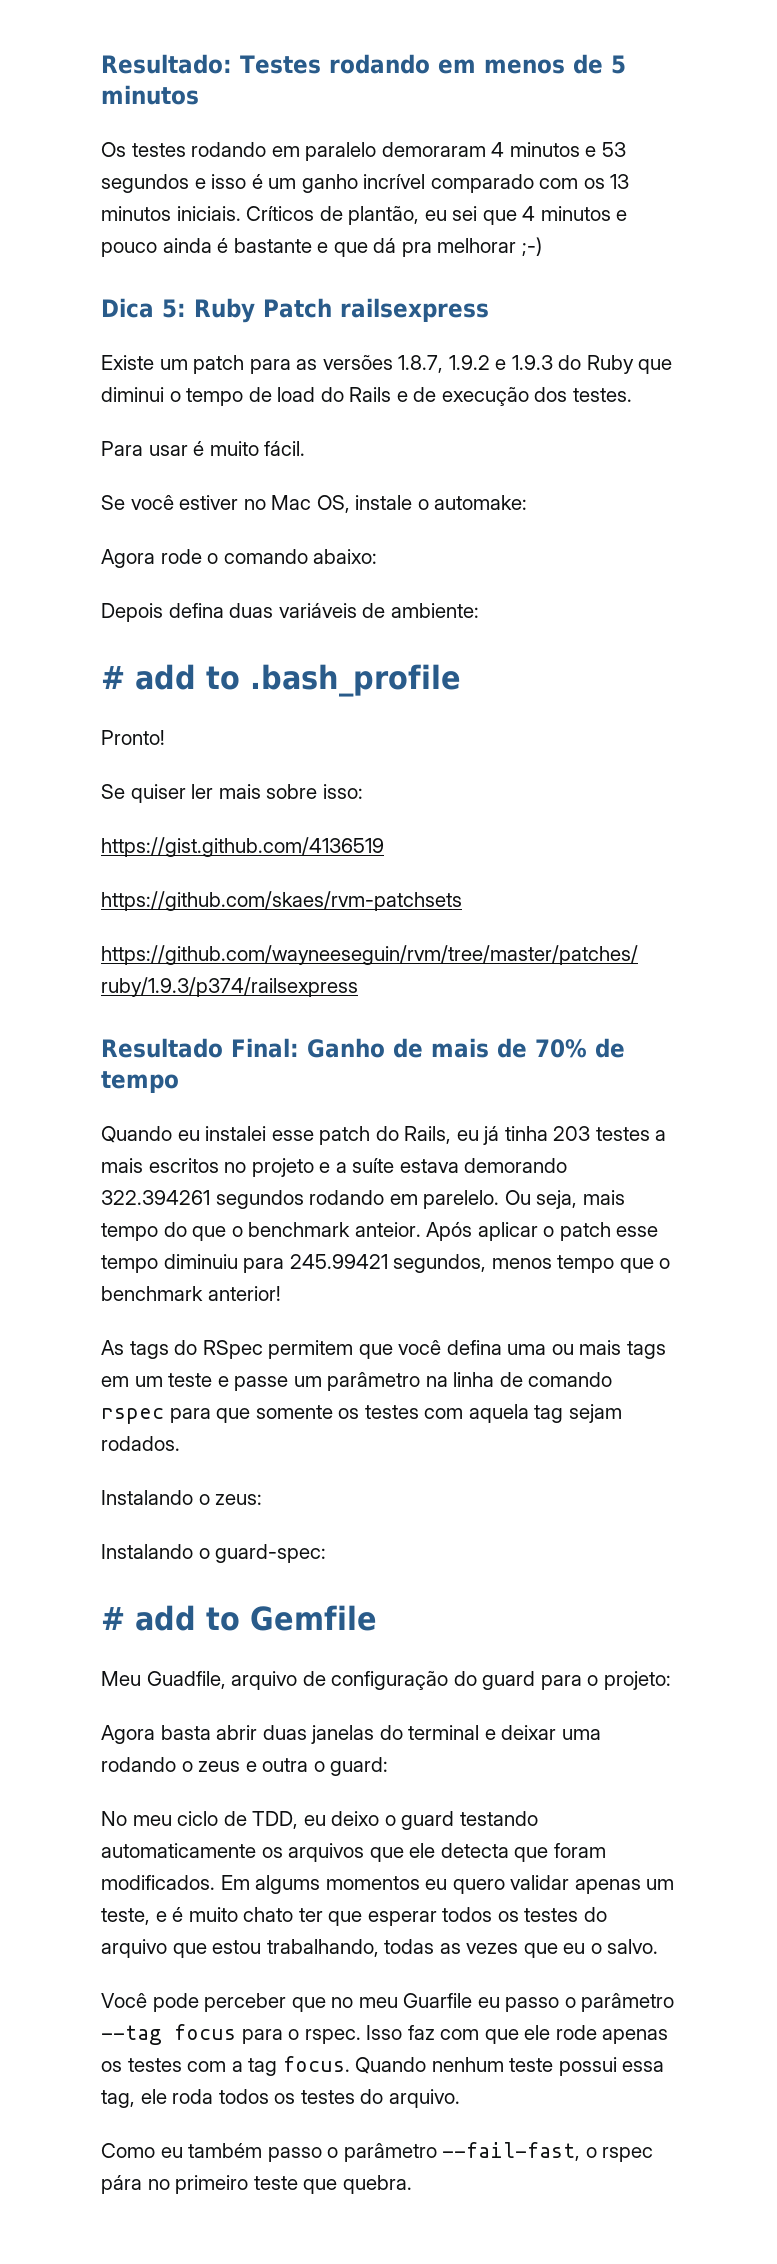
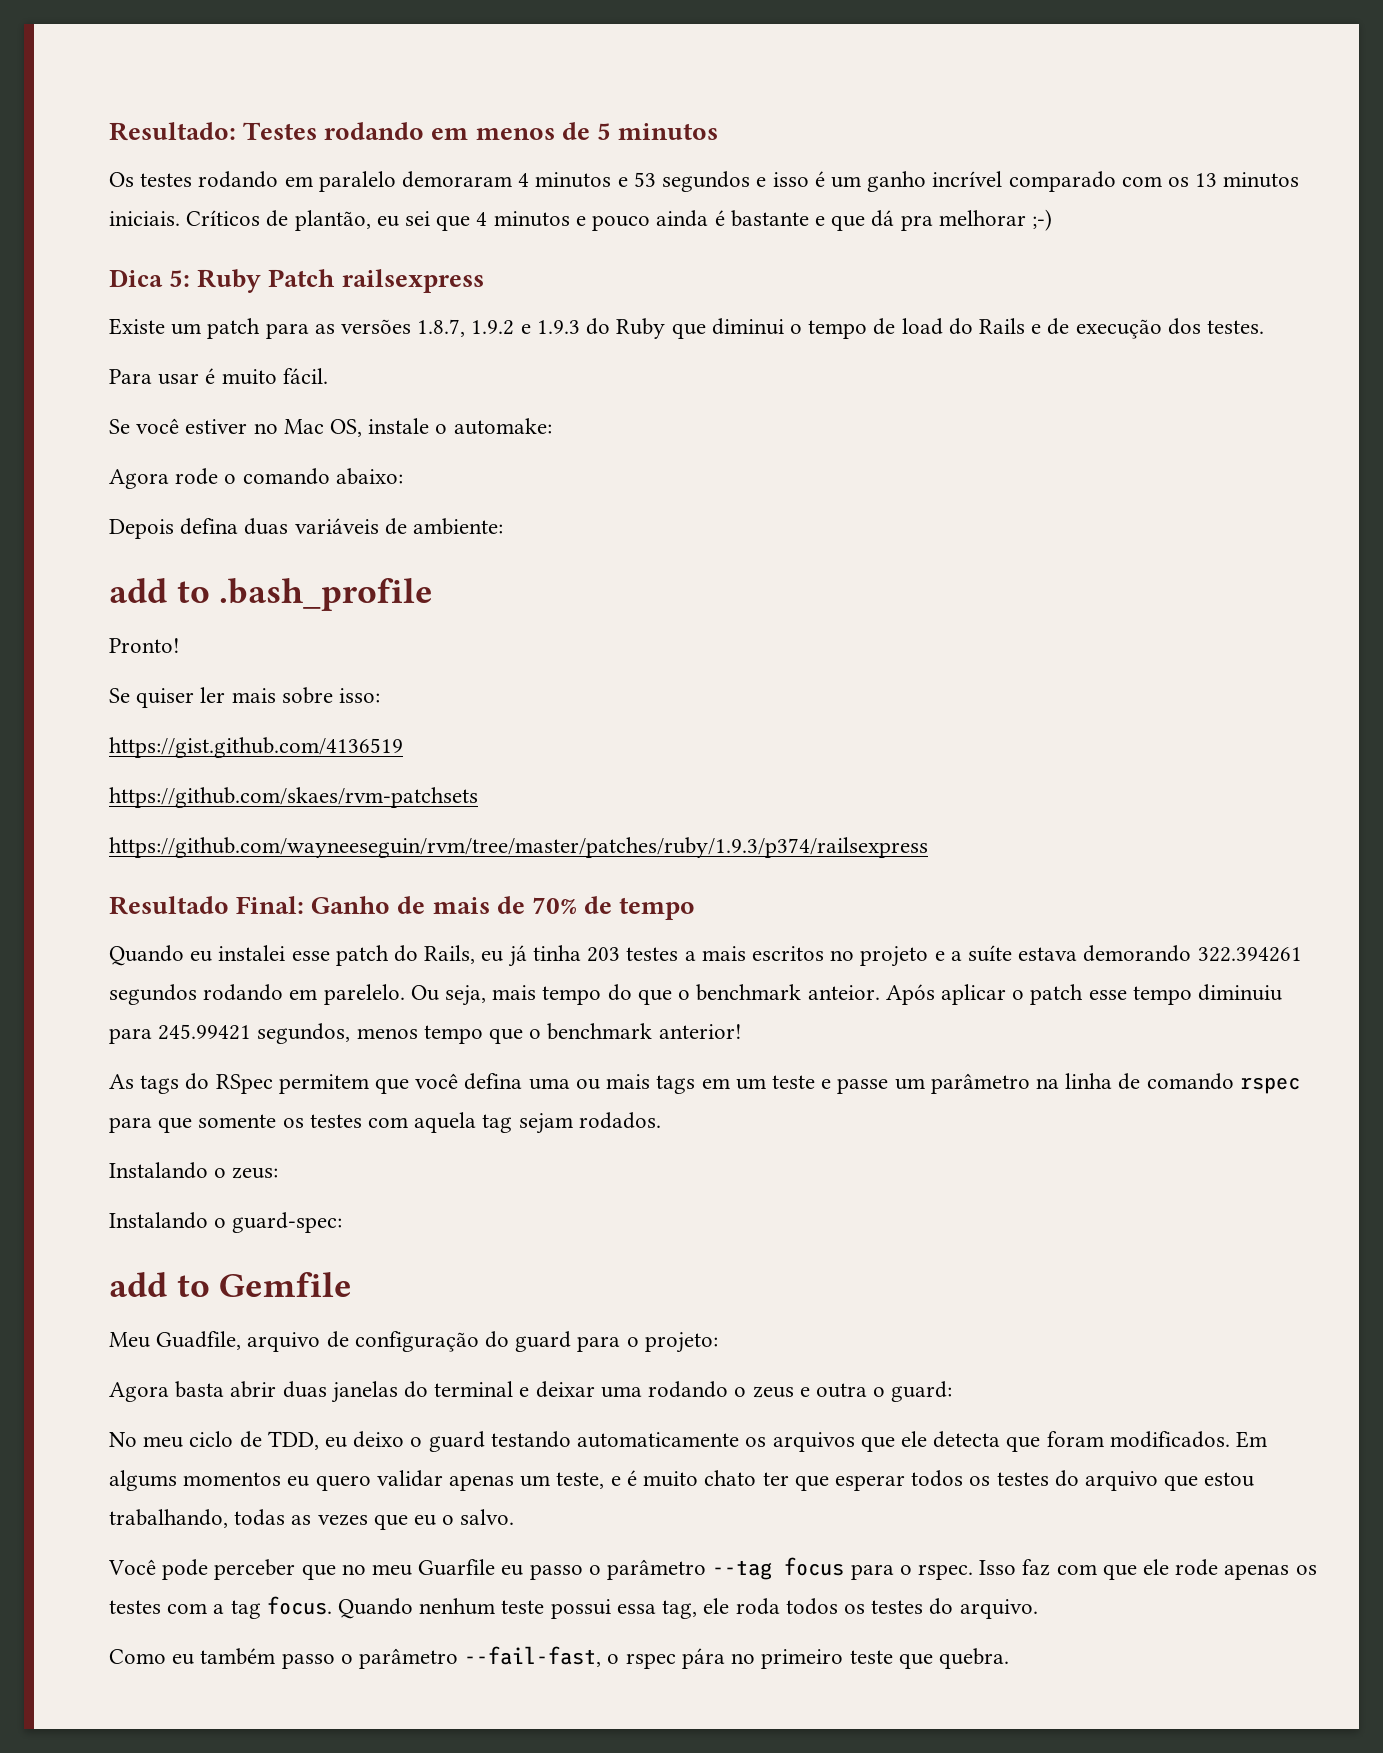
- # add to .bash_profile
+ add to .bash_profile
- # add to Gemfile
+ add to Gemfile

